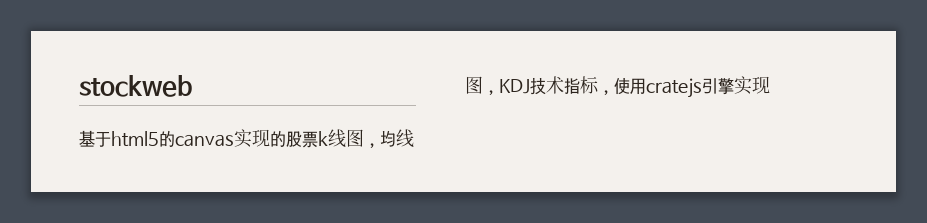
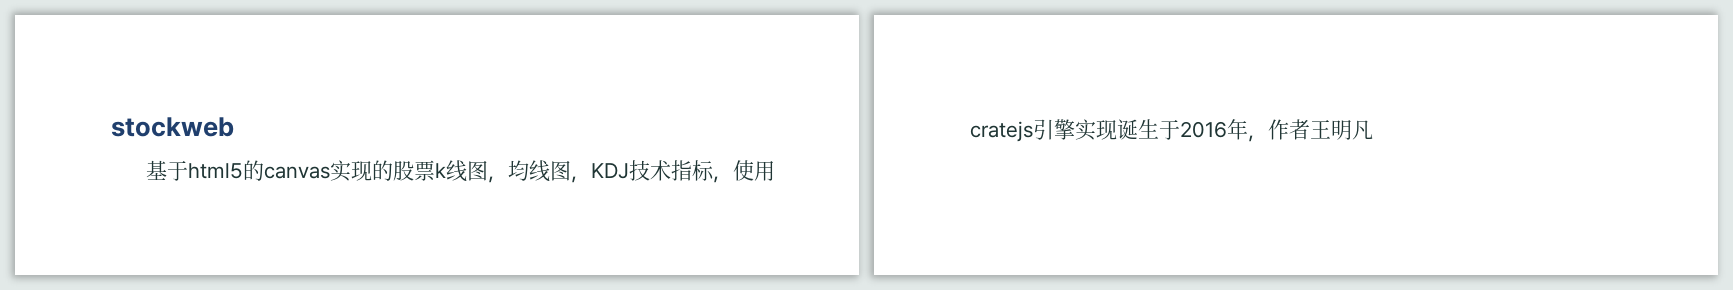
- 基于html5的canvas实现的股票k线图，均线图，KDJ技术指标，使用cratejs引擎实现
+ 基于html5的canvas实现的股票k线图，均线图，KDJ技术指标，使用cratejs引擎实现诞生于2016年，作者王明凡

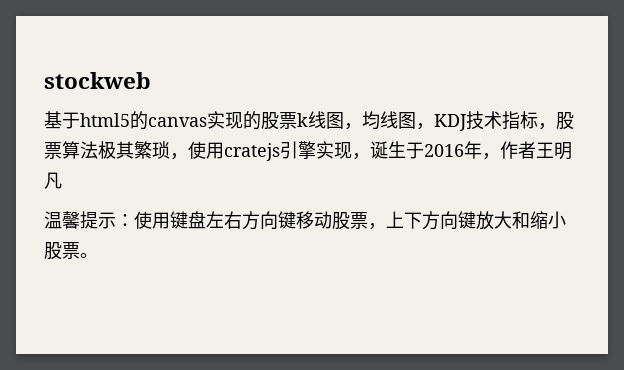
- 基于html5的canvas实现的股票k线图，均线图，KDJ技术指标，使用cratejs引擎实现诞生于2016年，作者王明凡
+ 基于html5的canvas实现的股票k线图，均线图，KDJ技术指标，股票算法极其繁琐，使用cratejs引擎实现，诞生于2016年，作者王明凡
+ 温馨提示：使用键盘左右方向键移动股票，上下方向键放大和缩小股票。

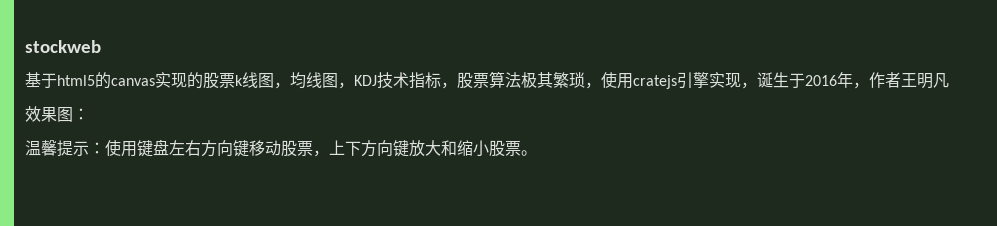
+ 效果图：

